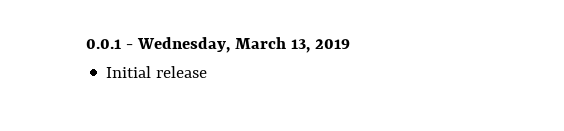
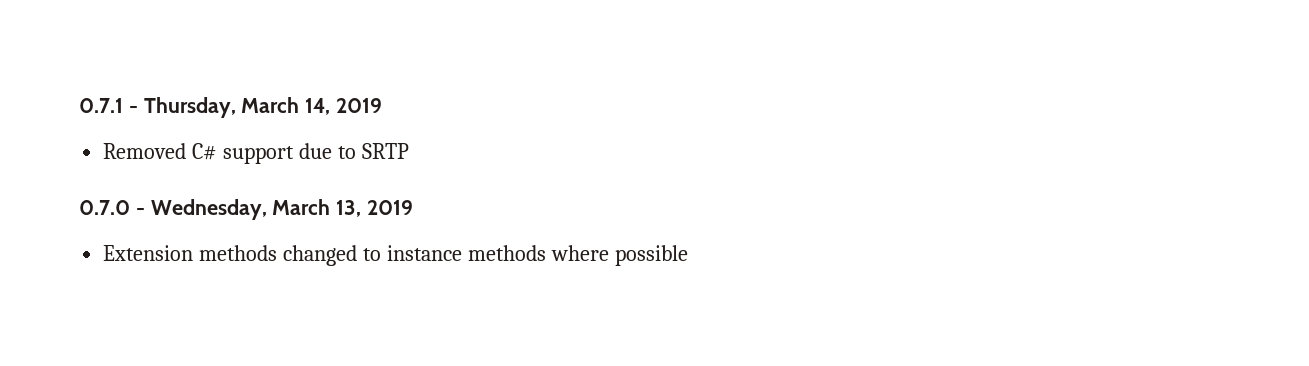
- 0.0.1 - Wednesday, March 13, 2019
+ 0.7.1 - Thursday, March 14, 2019
+ Removed C# support due to SRTP
+ 0.7.0 - Wednesday, March 13, 2019
- Initial release
+ Extension methods changed to instance methods where possible

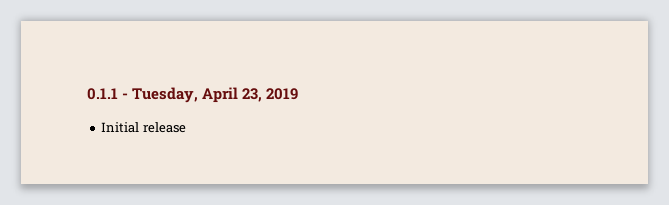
- 0.7.1 - Thursday, March 14, 2019
- Removed C# support due to SRTP
- 0.7.0 - Wednesday, March 13, 2019
- Extension methods changed to instance methods where possible
+ 0.1.1 - Tuesday, April 23, 2019
+ Initial release

